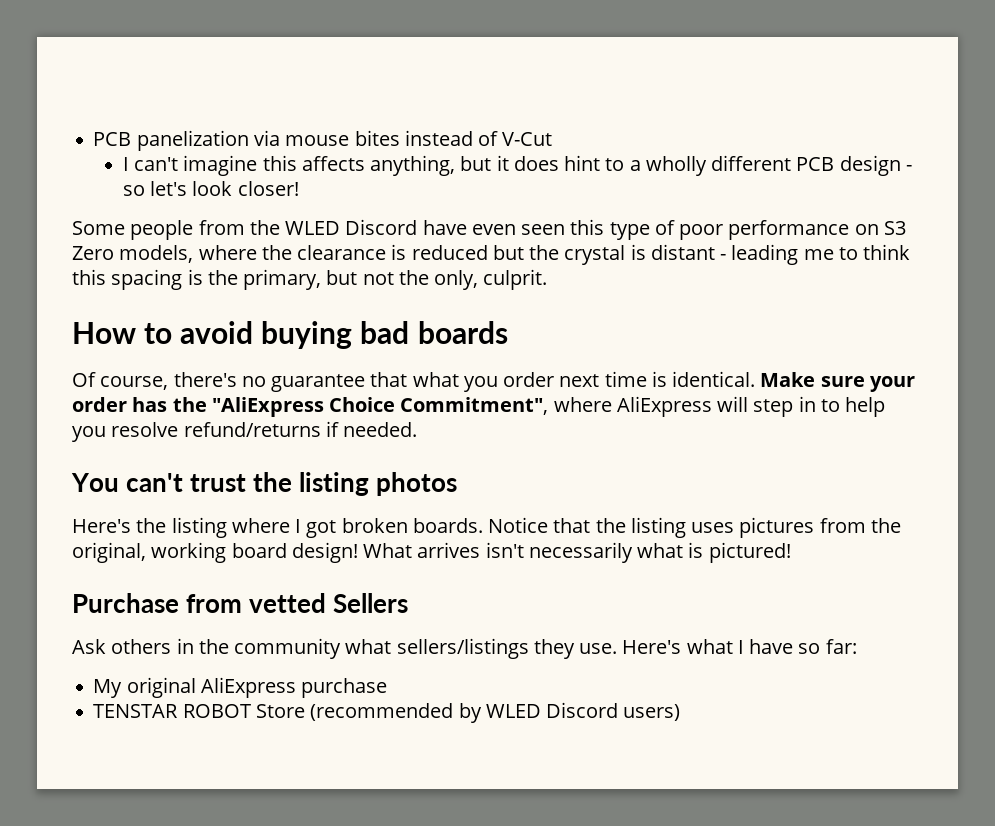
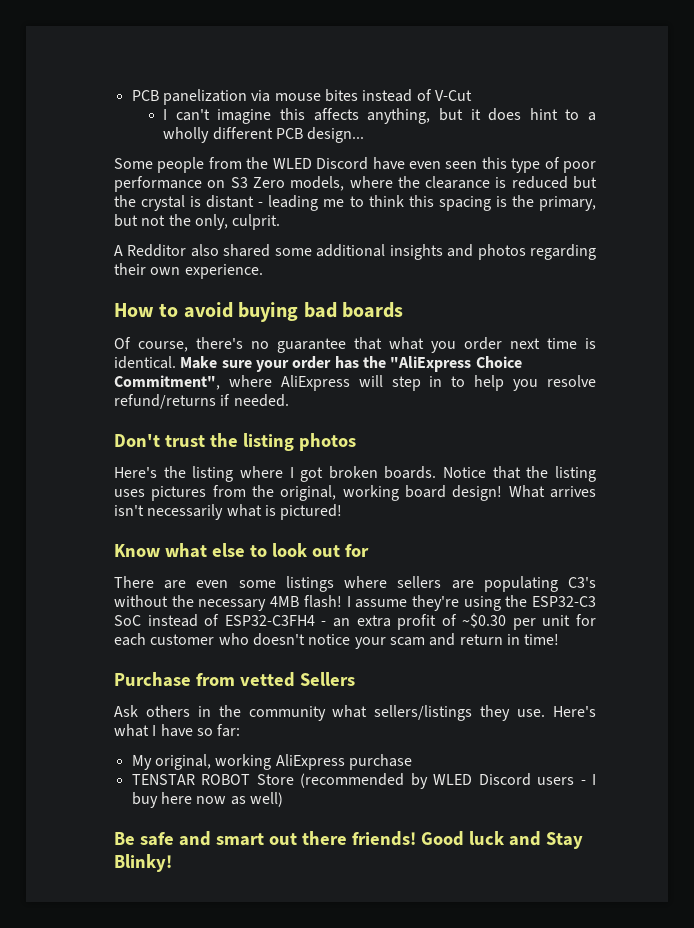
- I can't imagine this affects anything, but it does hint to a wholly different PCB design - so let's look closer!
+ I can't imagine this affects anything, but it does hint to a wholly different PCB design...
+ A Redditor also shared some additional insights and photos regarding their own experience.
- You can't trust the listing photos
+ Don't trust the listing photos
+ Know what else to look out for
+ There are even some listings where sellers are populating C3's without the necessary 4MB flash! I assume they're using the ESP32-C3 SoC instead of ESP32-C3FH4 - an extra profit of ~$0.30 per unit for each customer who doesn't notice your scam and return in time!
- My original AliExpress purchase
+ My original, working AliExpress purchase
- TENSTAR ROBOT Store (recommended by WLED Discord users)
+ TENSTAR ROBOT Store (recommended by WLED Discord users - I buy here now as well)
+ Be safe and smart out there friends! Good luck and Stay Blinky!

